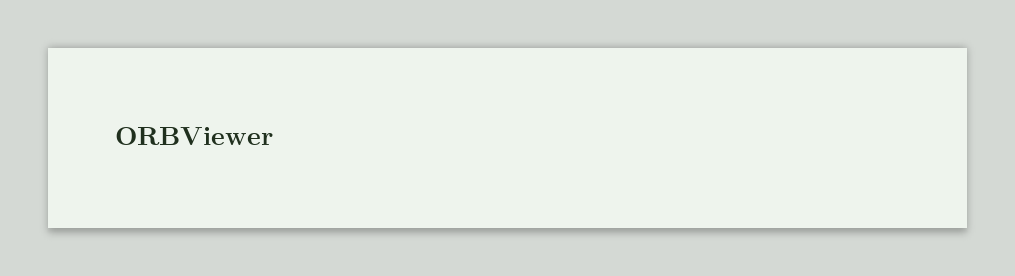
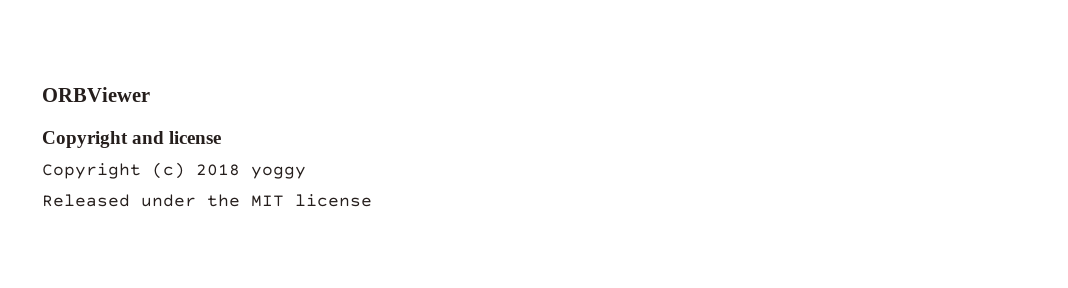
+ Copyright and license
+ Copyright (c) 2018 yoggy
+ Released under the MIT license

